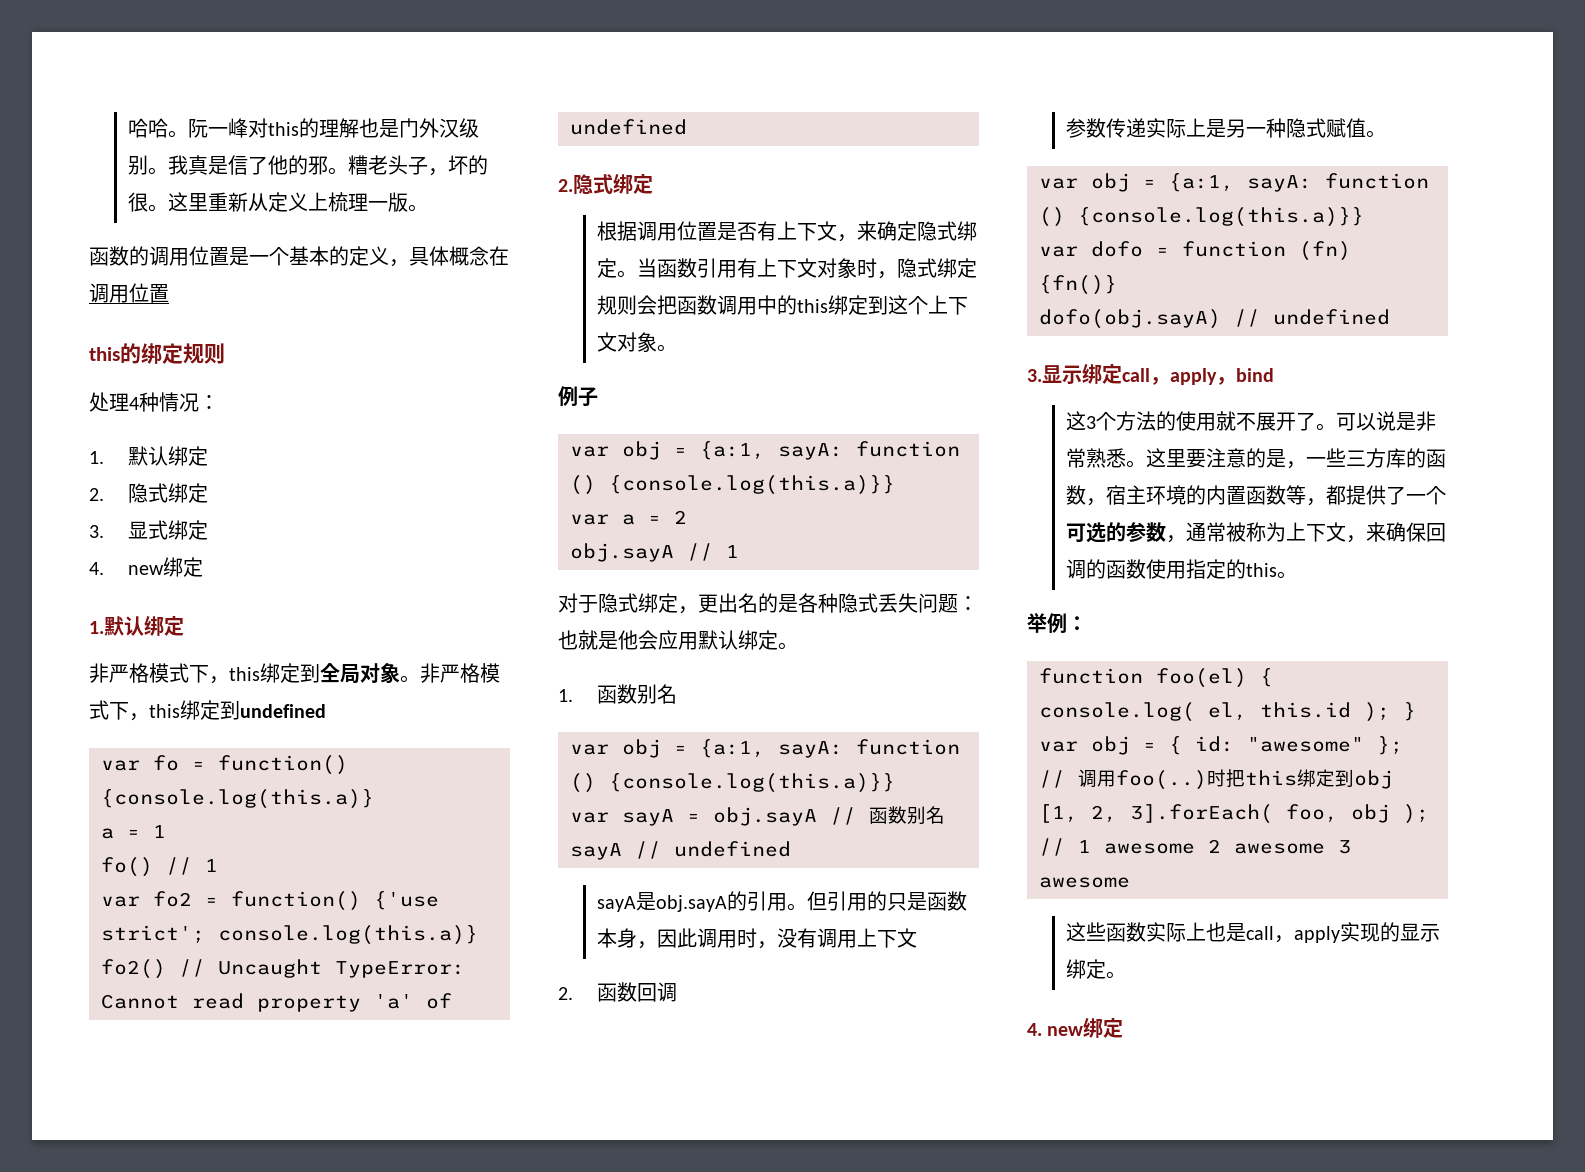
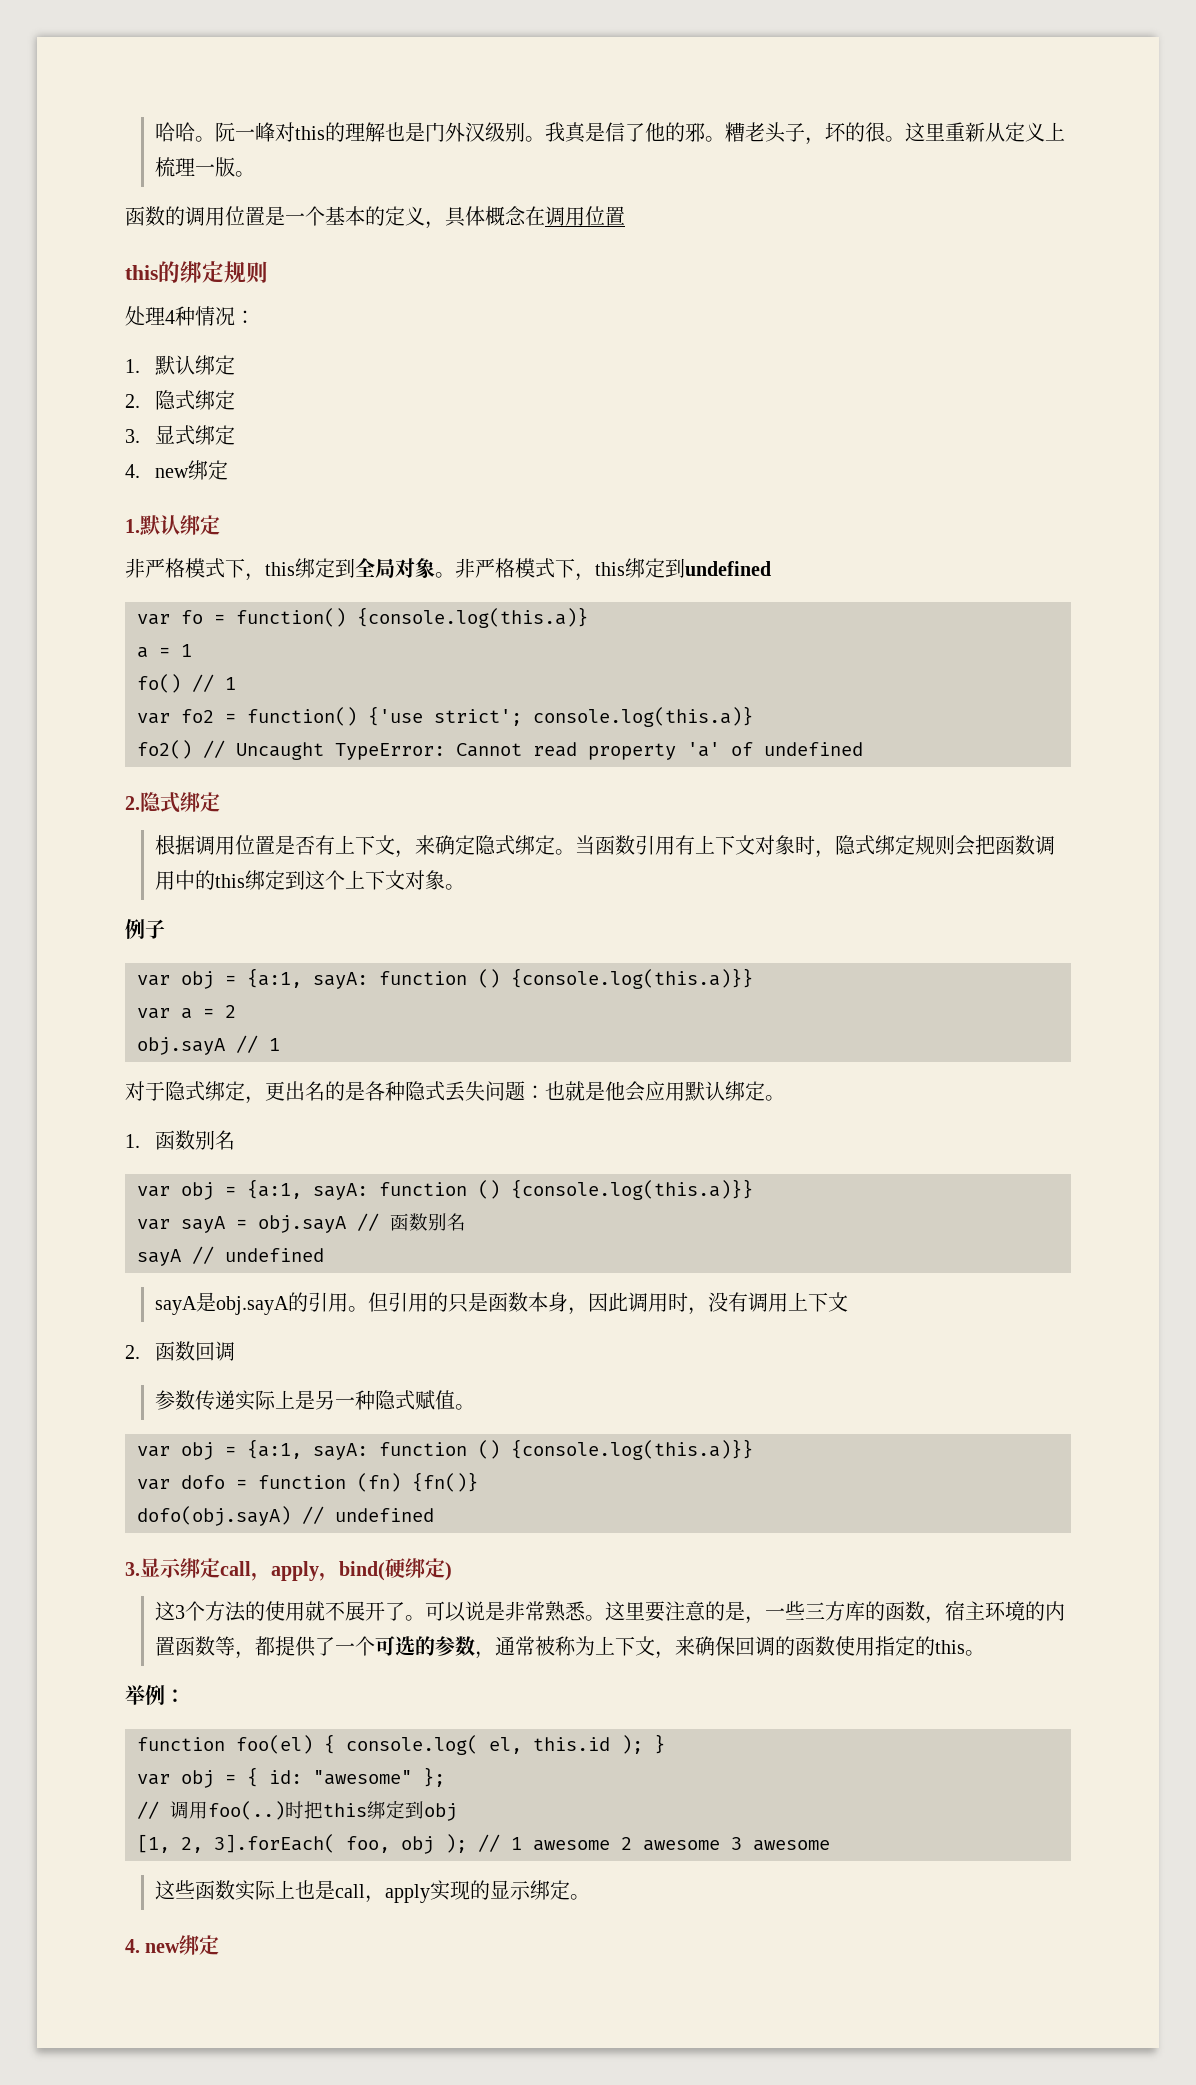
- 3.显示绑定call，apply，bind
+ 3.显示绑定call，apply，bind(硬绑定)

